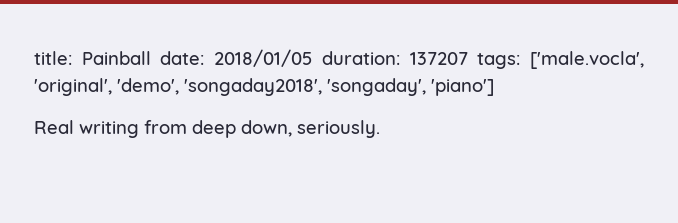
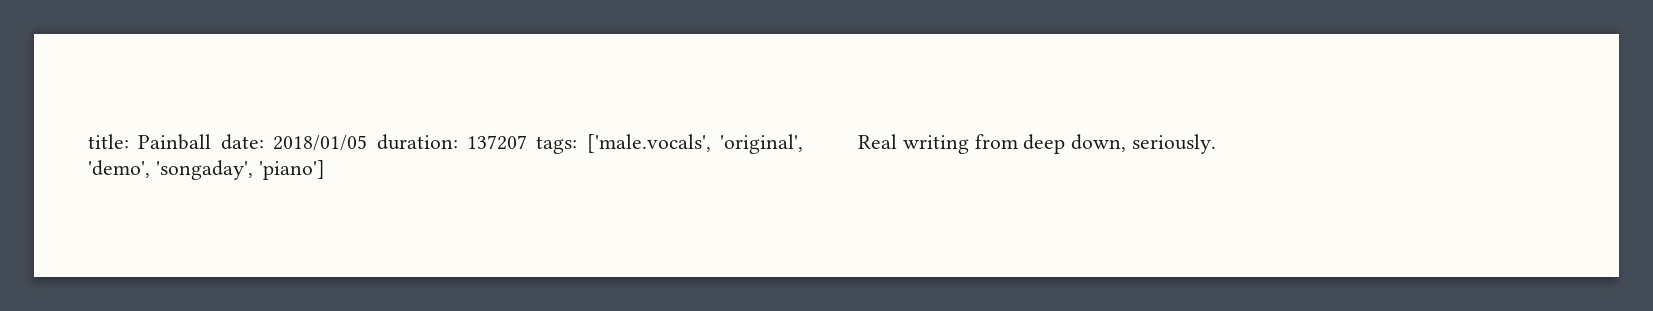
- title: Painball date: 2018/01/05 duration: 137207 tags: ['male.vocla', 'original', 'demo', 'songaday2018', 'songaday', 'piano']
+ title: Painball date: 2018/01/05 duration: 137207 tags: ['male.vocals', 'original', 'demo', 'songaday', 'piano']

